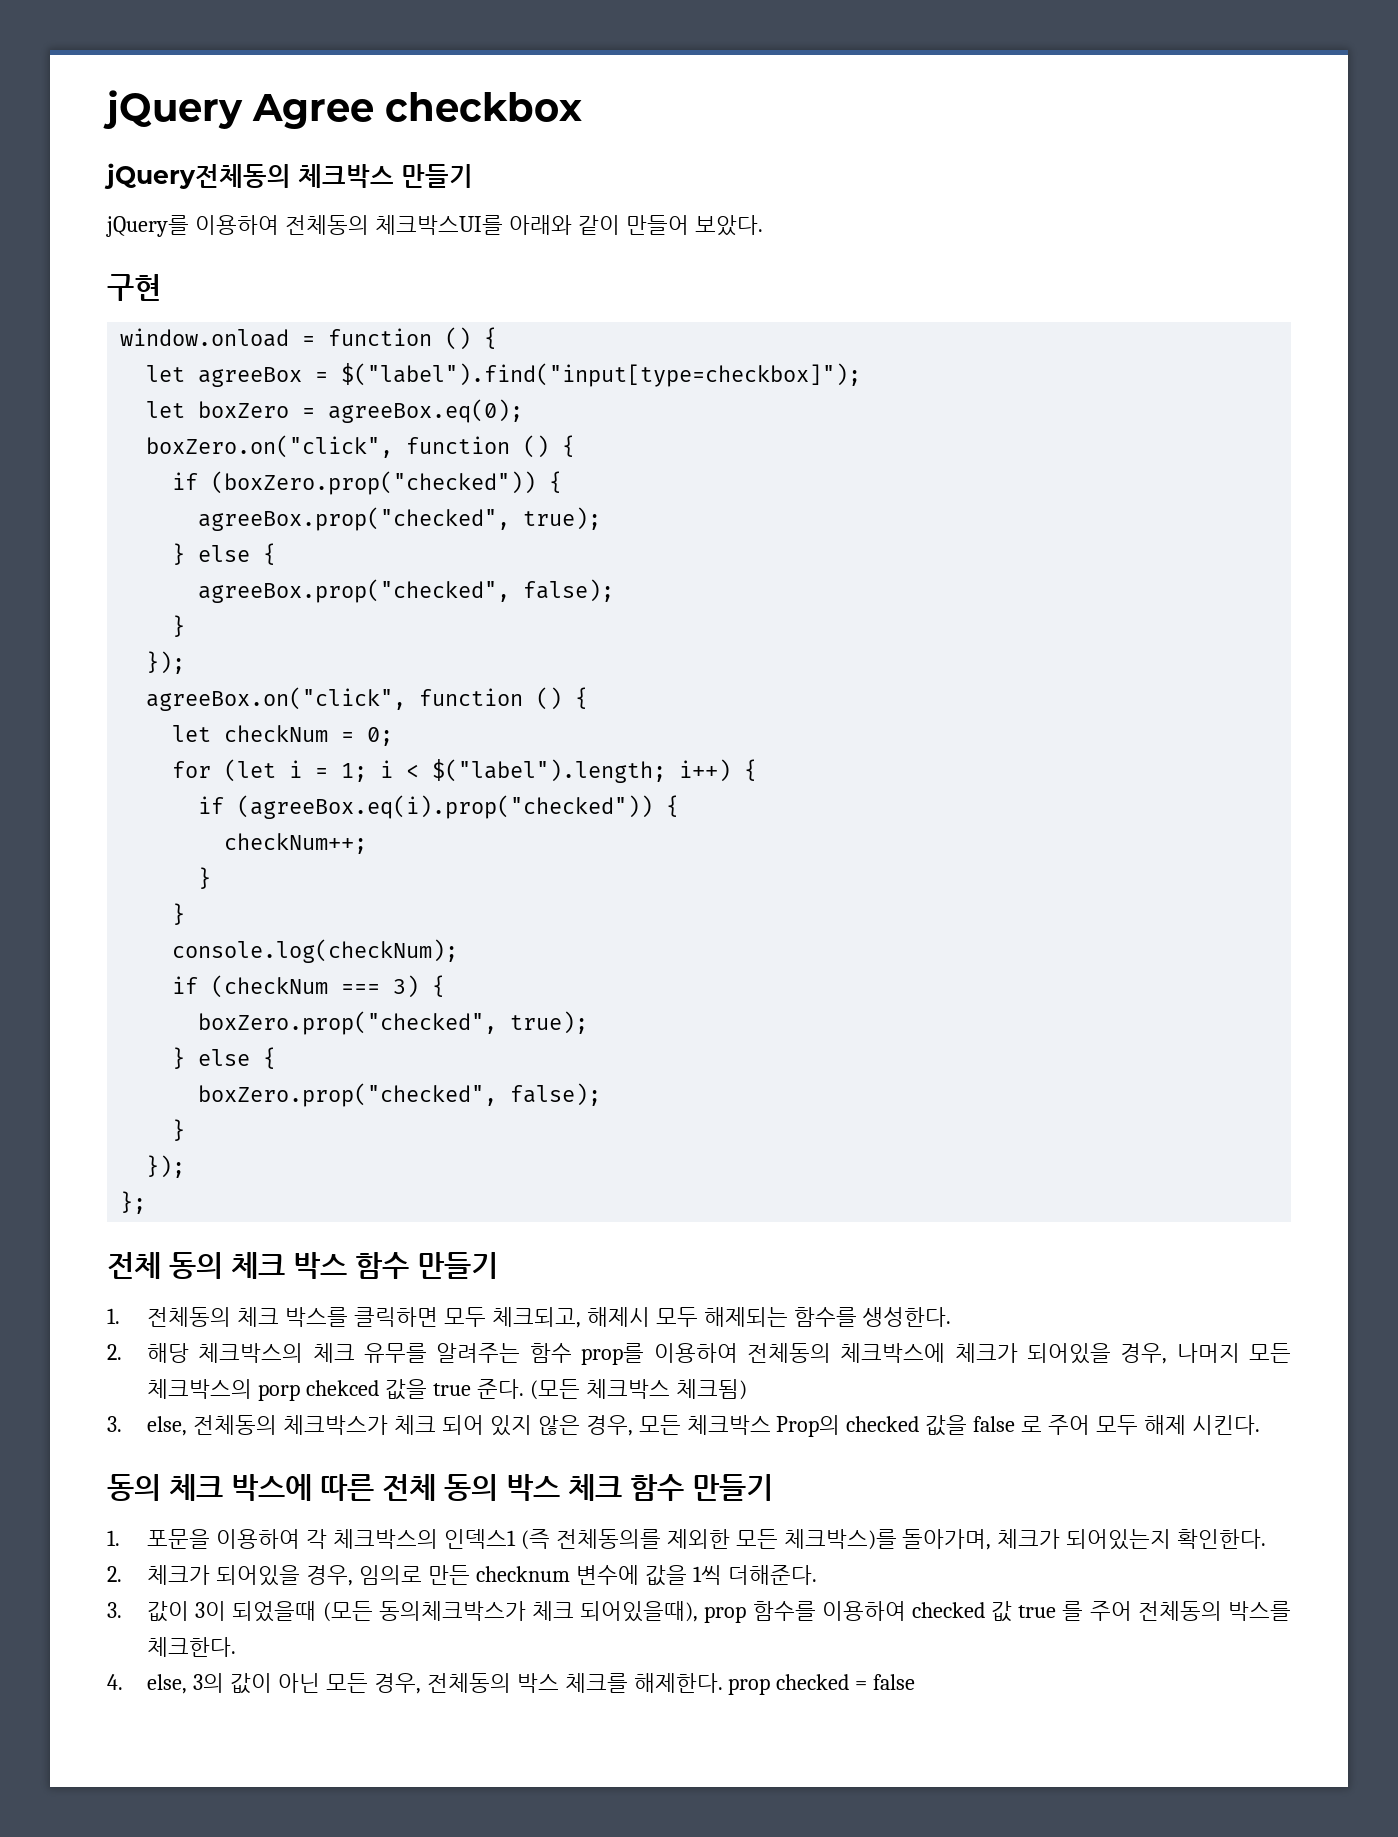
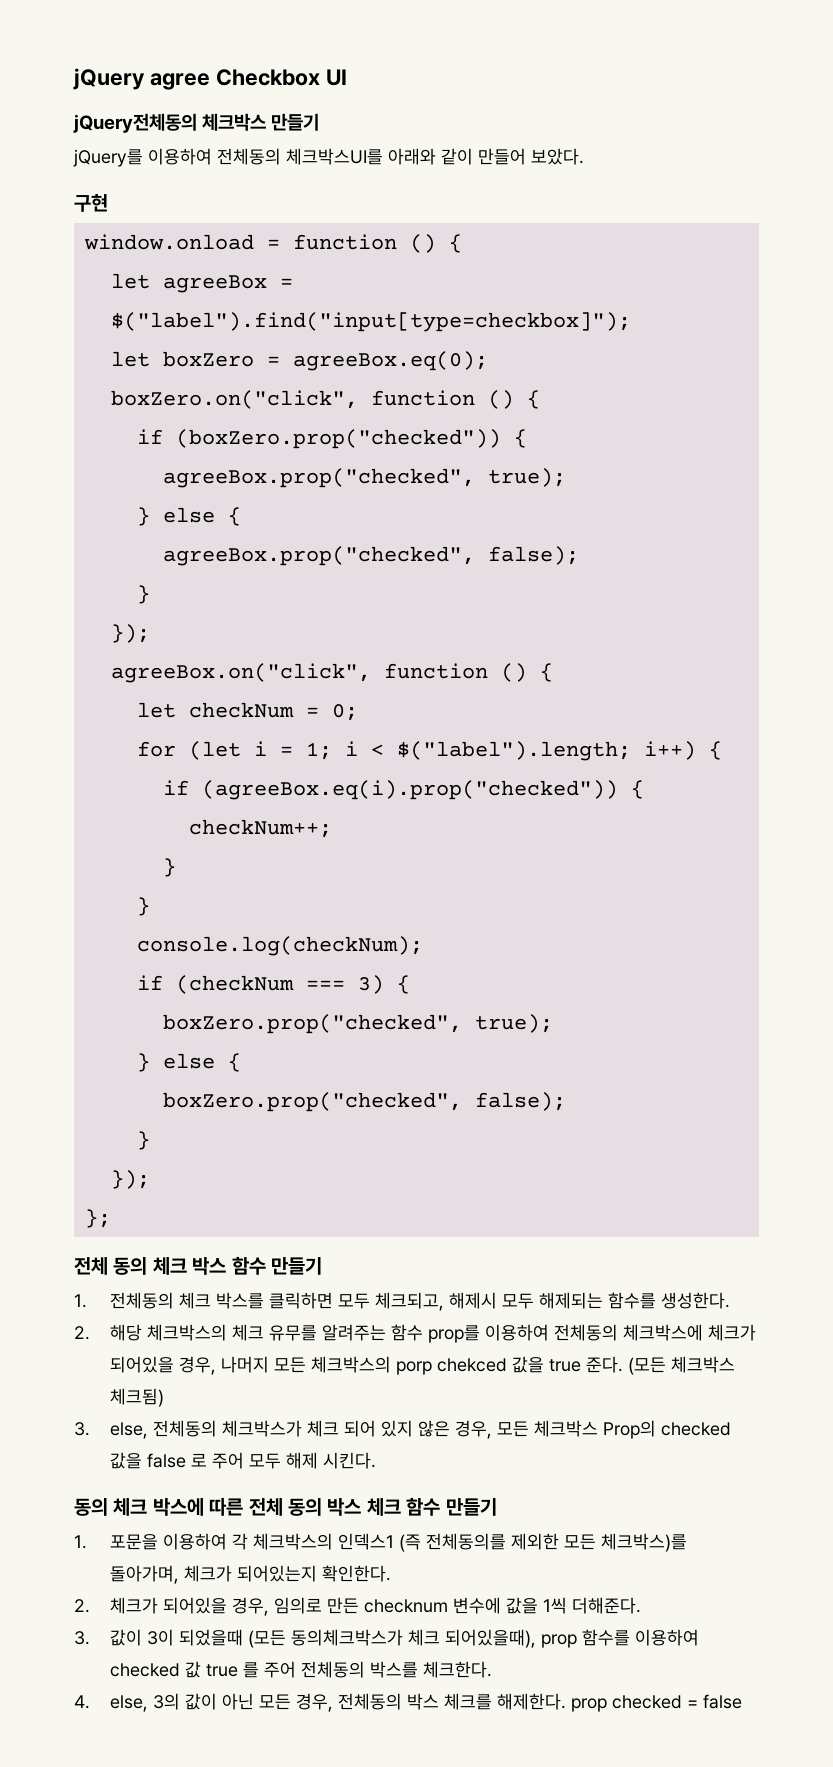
- jQuery Agree checkbox
+ jQuery agree Checkbox UI

